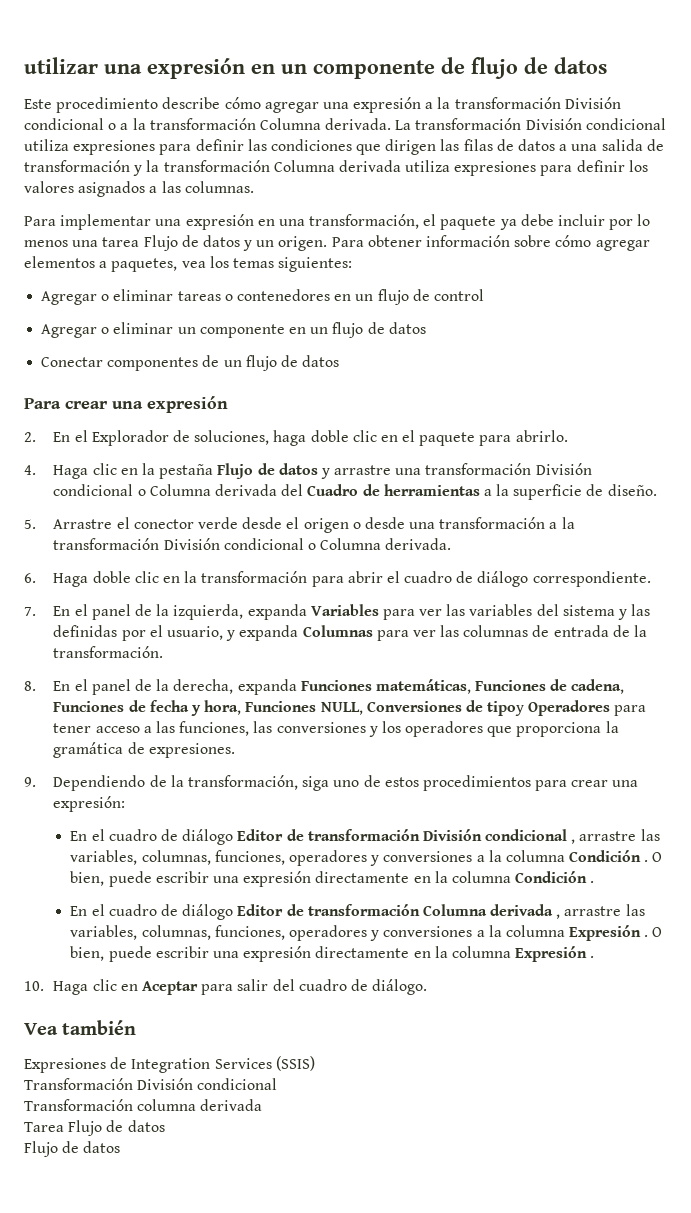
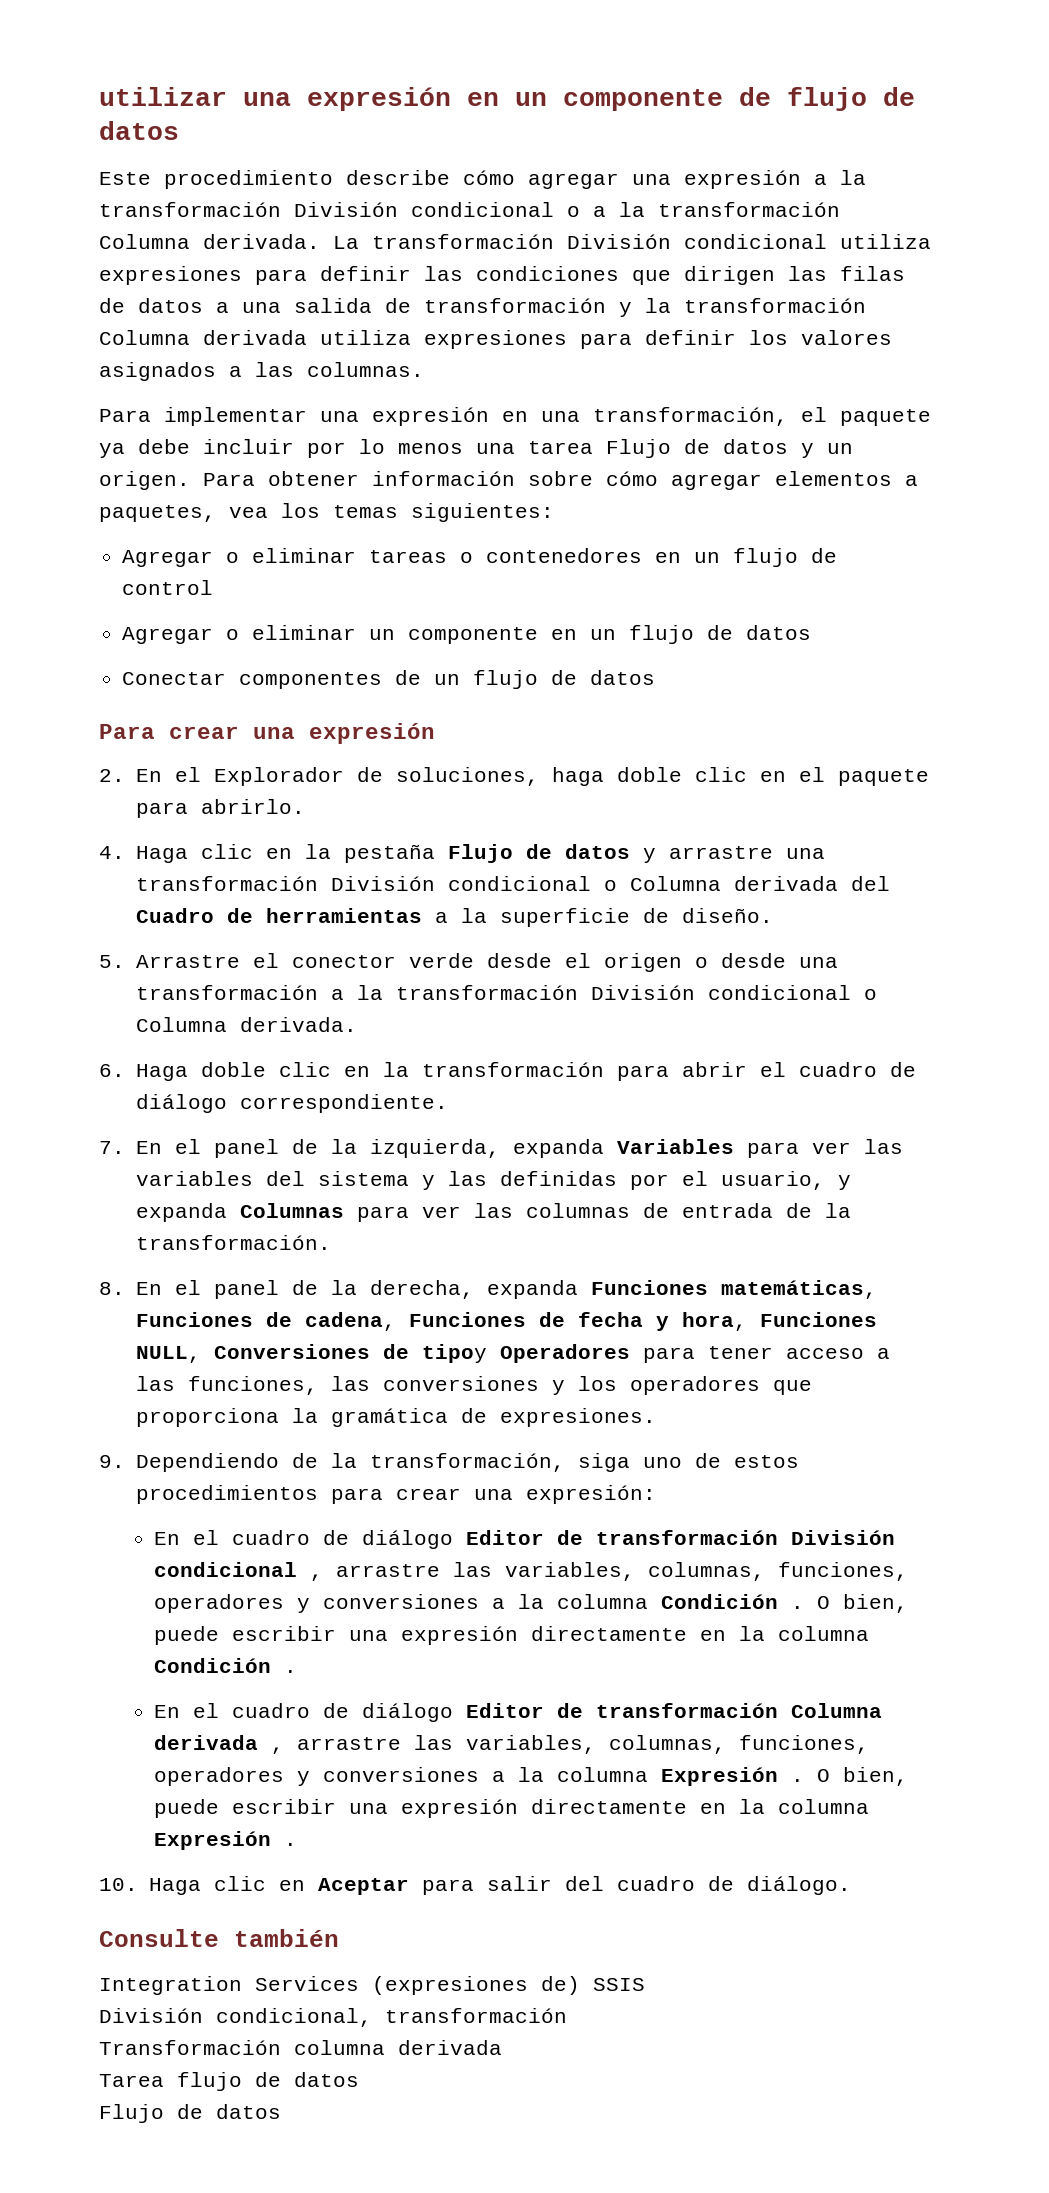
- Vea también
+ Consulte también
- Expresiones de Integration Services (SSIS)
- Transformación División condicional
+ Integration Services (expresiones de) SSIS
+ División condicional, transformación
- Tarea Flujo de datos
+ Tarea flujo de datos

